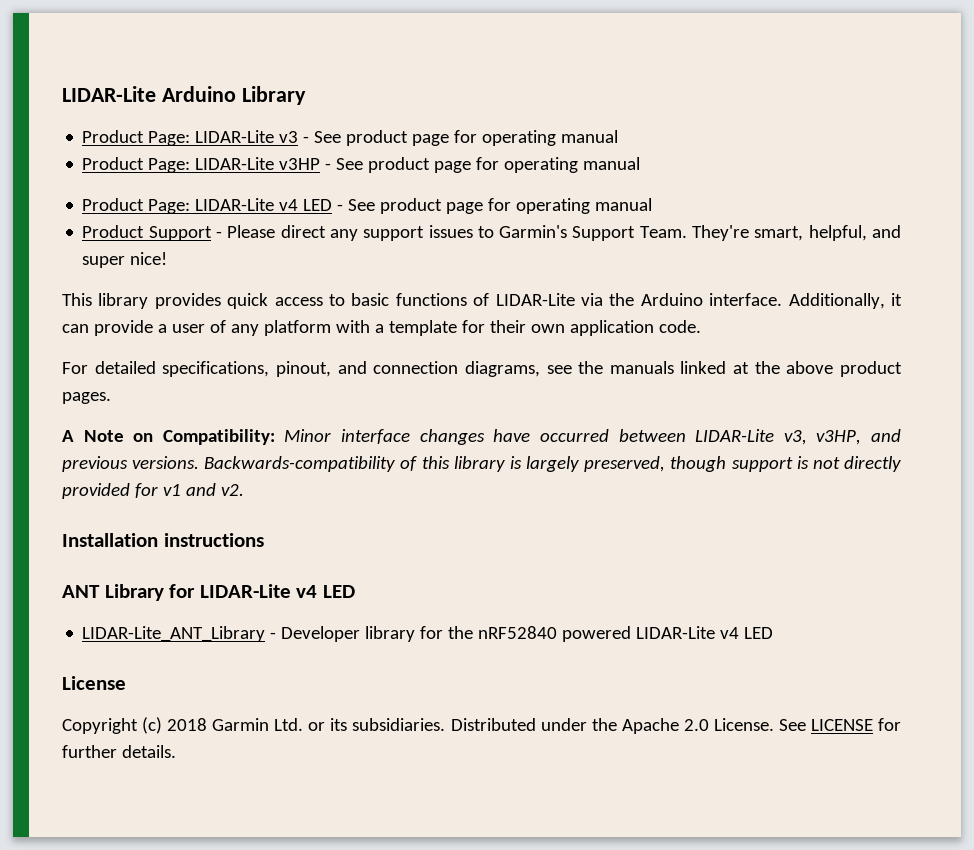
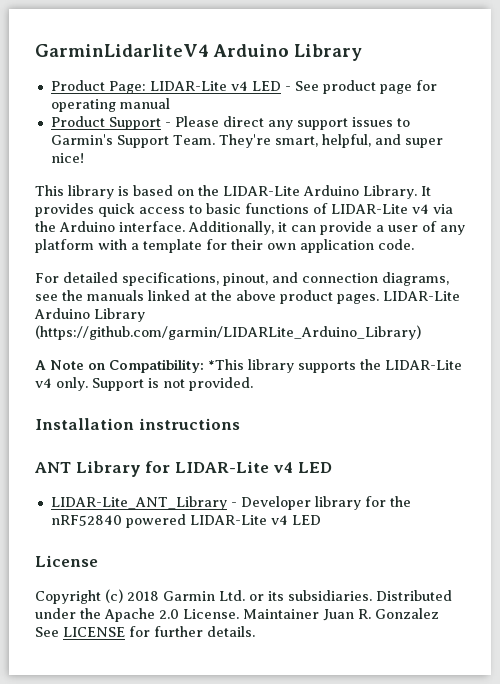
- LIDAR-Lite Arduino Library
- Product Page: LIDAR-Lite v3 - See product page for operating manual
- Product Page: LIDAR-Lite v3HP - See product page for operating manual
+ GarminLidarliteV4 Arduino Library
- This library provides quick access to basic functions of LIDAR-Lite via the Arduino interface.
+ This library is based on the LIDAR-Lite Arduino Library. It provides quick access to basic functions of LIDAR-Lite v4 via the Arduino interface.
+ LIDAR-Lite Arduino Library (https://github.com/garmin/LIDARLite_Arduino_Library)
- A Note on Compatibility: Minor interface changes have occurred between LIDAR-Lite v3, v3HP, and previous versions. Backwards-compatibility of this library is largely preserved, though support is not directly provided for v1 and v2.
+ A Note on Compatibility: *This library supports the LIDAR-Lite v4 only. Support is not provided.
- See LICENSE for further details.
+ Maintainer Juan R. Gonzalez See LICENSE for further details.

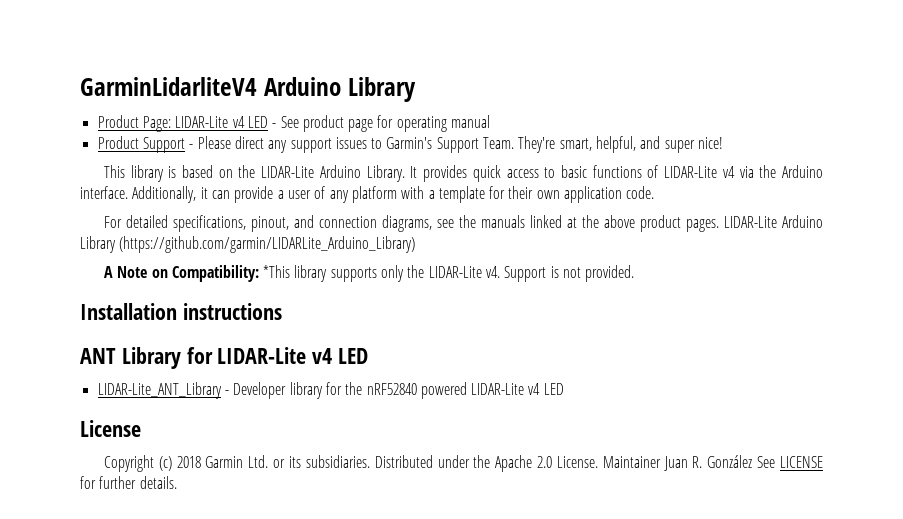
- A Note on Compatibility: *This library supports the LIDAR-Lite v4 only.
+ A Note on Compatibility: *This library supports only the LIDAR-Lite v4.
- Maintainer Juan R. Gonzalez See LICENSE for further details.
+ Maintainer Juan R. González See LICENSE for further details.

